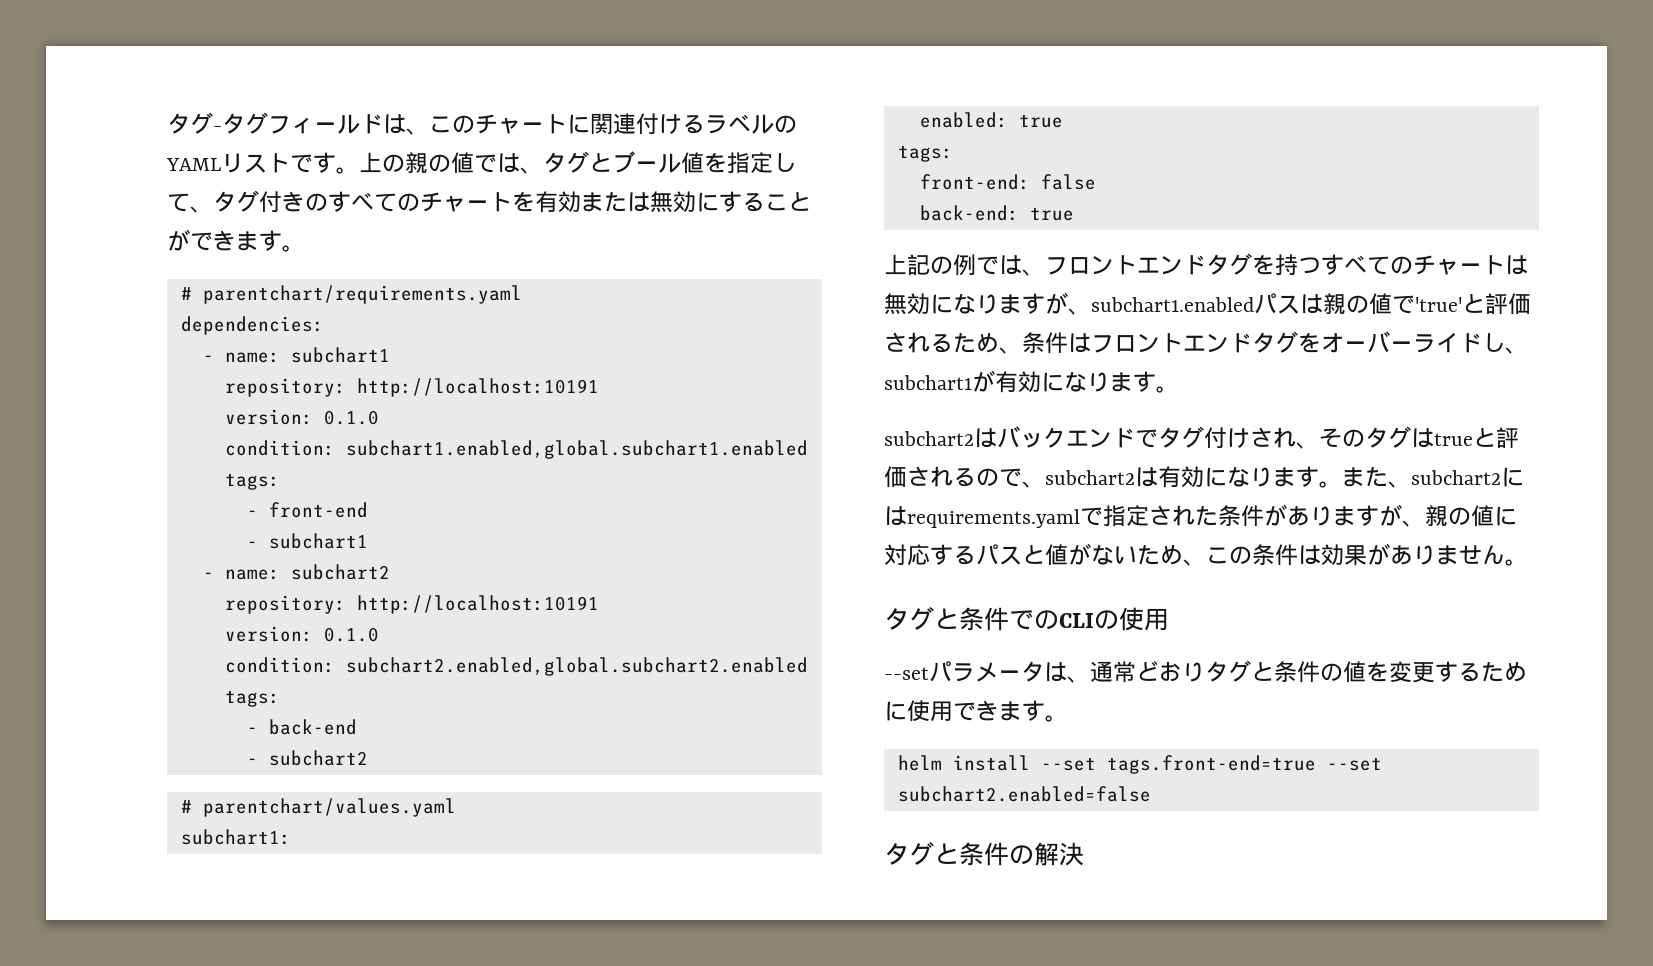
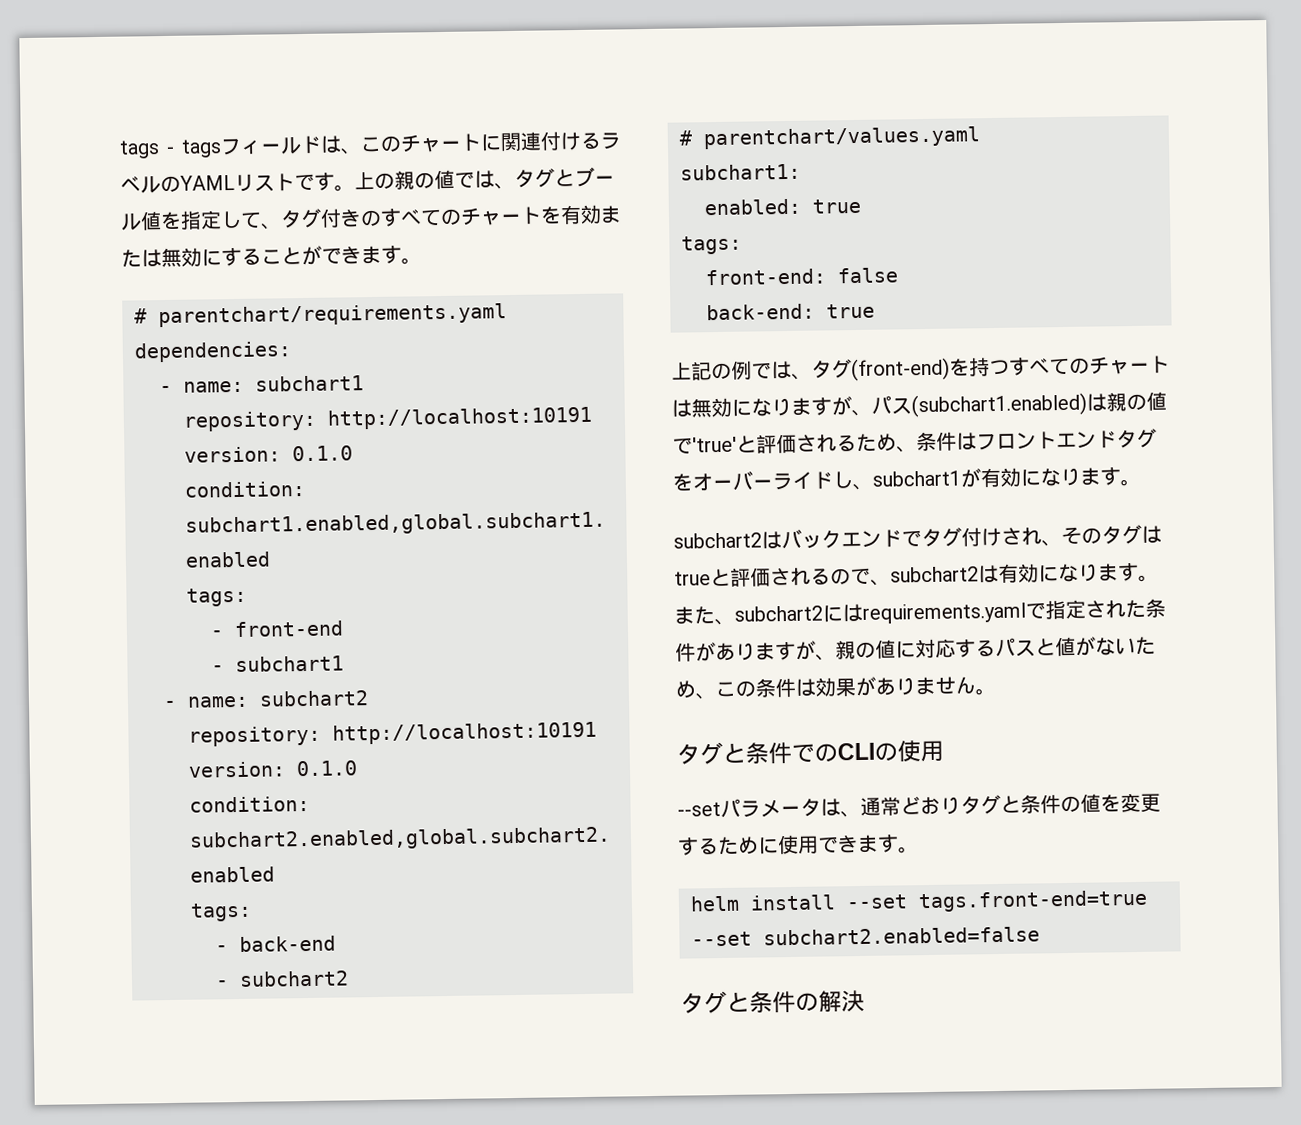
- タグ-タグフィールドは、このチャートに関連付けるラベルのYAMLリストです。
+ tags - tagsフィールドは、このチャートに関連付けるラベルのYAMLリストです。
- 上記の例では、フロントエンドタグを持つすべてのチャートは無効になりますが、subchart1.enabledパスは親の値で'true'と評価されるため、条件はフロントエンドタグをオーバーライドし、subchart1が有効になります。
+ 上記の例では、タグ(front-end)を持つすべてのチャートは無効になりますが、パス(subchart1.enabled)は親の値で'true'と評価されるため、条件はフロントエンドタグをオーバーライドし、subchart1が有効になります。

